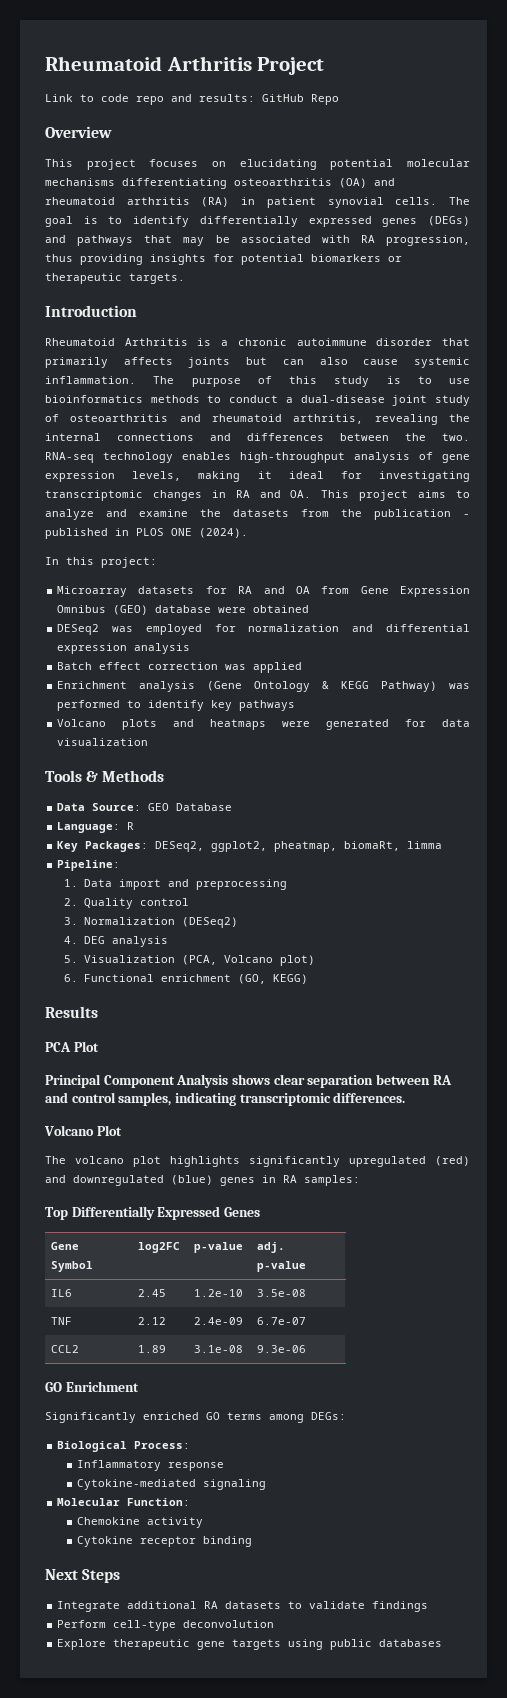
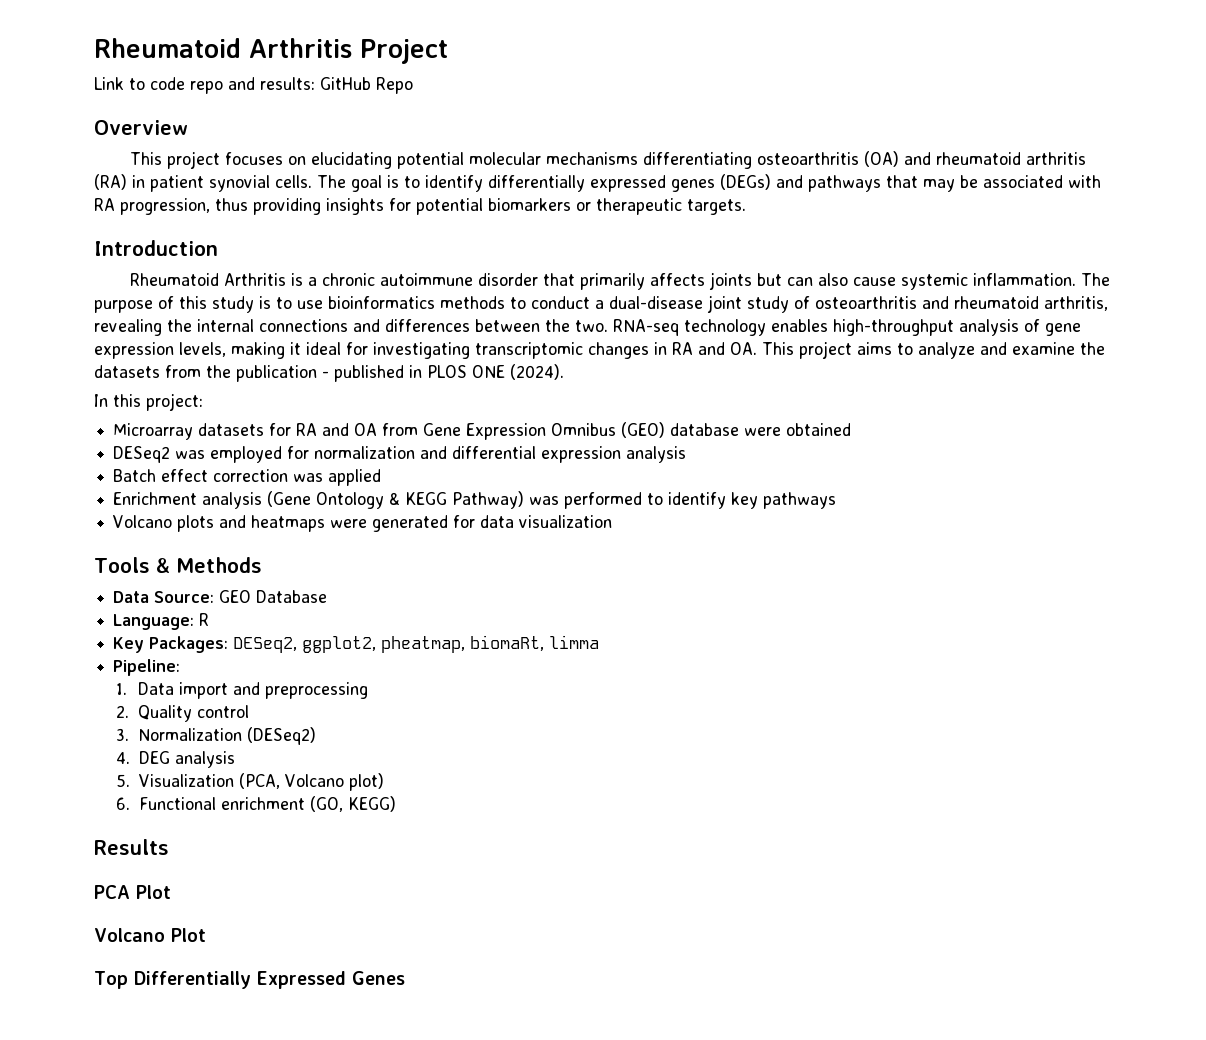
- Principal Component Analysis shows clear separation between RA and control samples, indicating transcriptomic differences.
  Volcano Plot
- The volcano plot highlights significantly upregulated (red) and downregulated (blue) genes in RA samples:
  Top Differentially Expressed Genes
- Gene Symbol | log2FC | p-value | adj. p-value
- IL6 | 2.45 | 1.2e-10 | 3.5e-08
- TNF | 2.12 | 2.4e-09 | 6.7e-07
- CCL2 | 1.89 | 3.1e-08 | 9.3e-06
- GO Enrichment
- Significantly enriched GO terms among DEGs:
- Biological Process:
- Inflammatory response
- Cytokine-mediated signaling
- Molecular Function:
- Chemokine activity
- Cytokine receptor binding
- Next Steps
- Integrate additional RA datasets to validate findings
- Perform cell-type deconvolution
- Explore therapeutic gene targets using public databases

